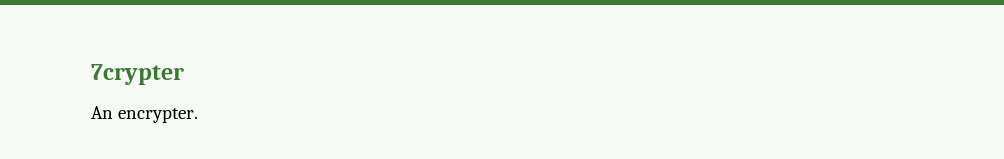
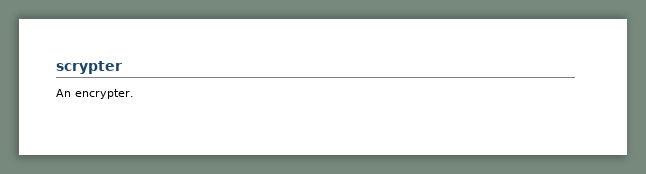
- 7crypter
+ scrypter

